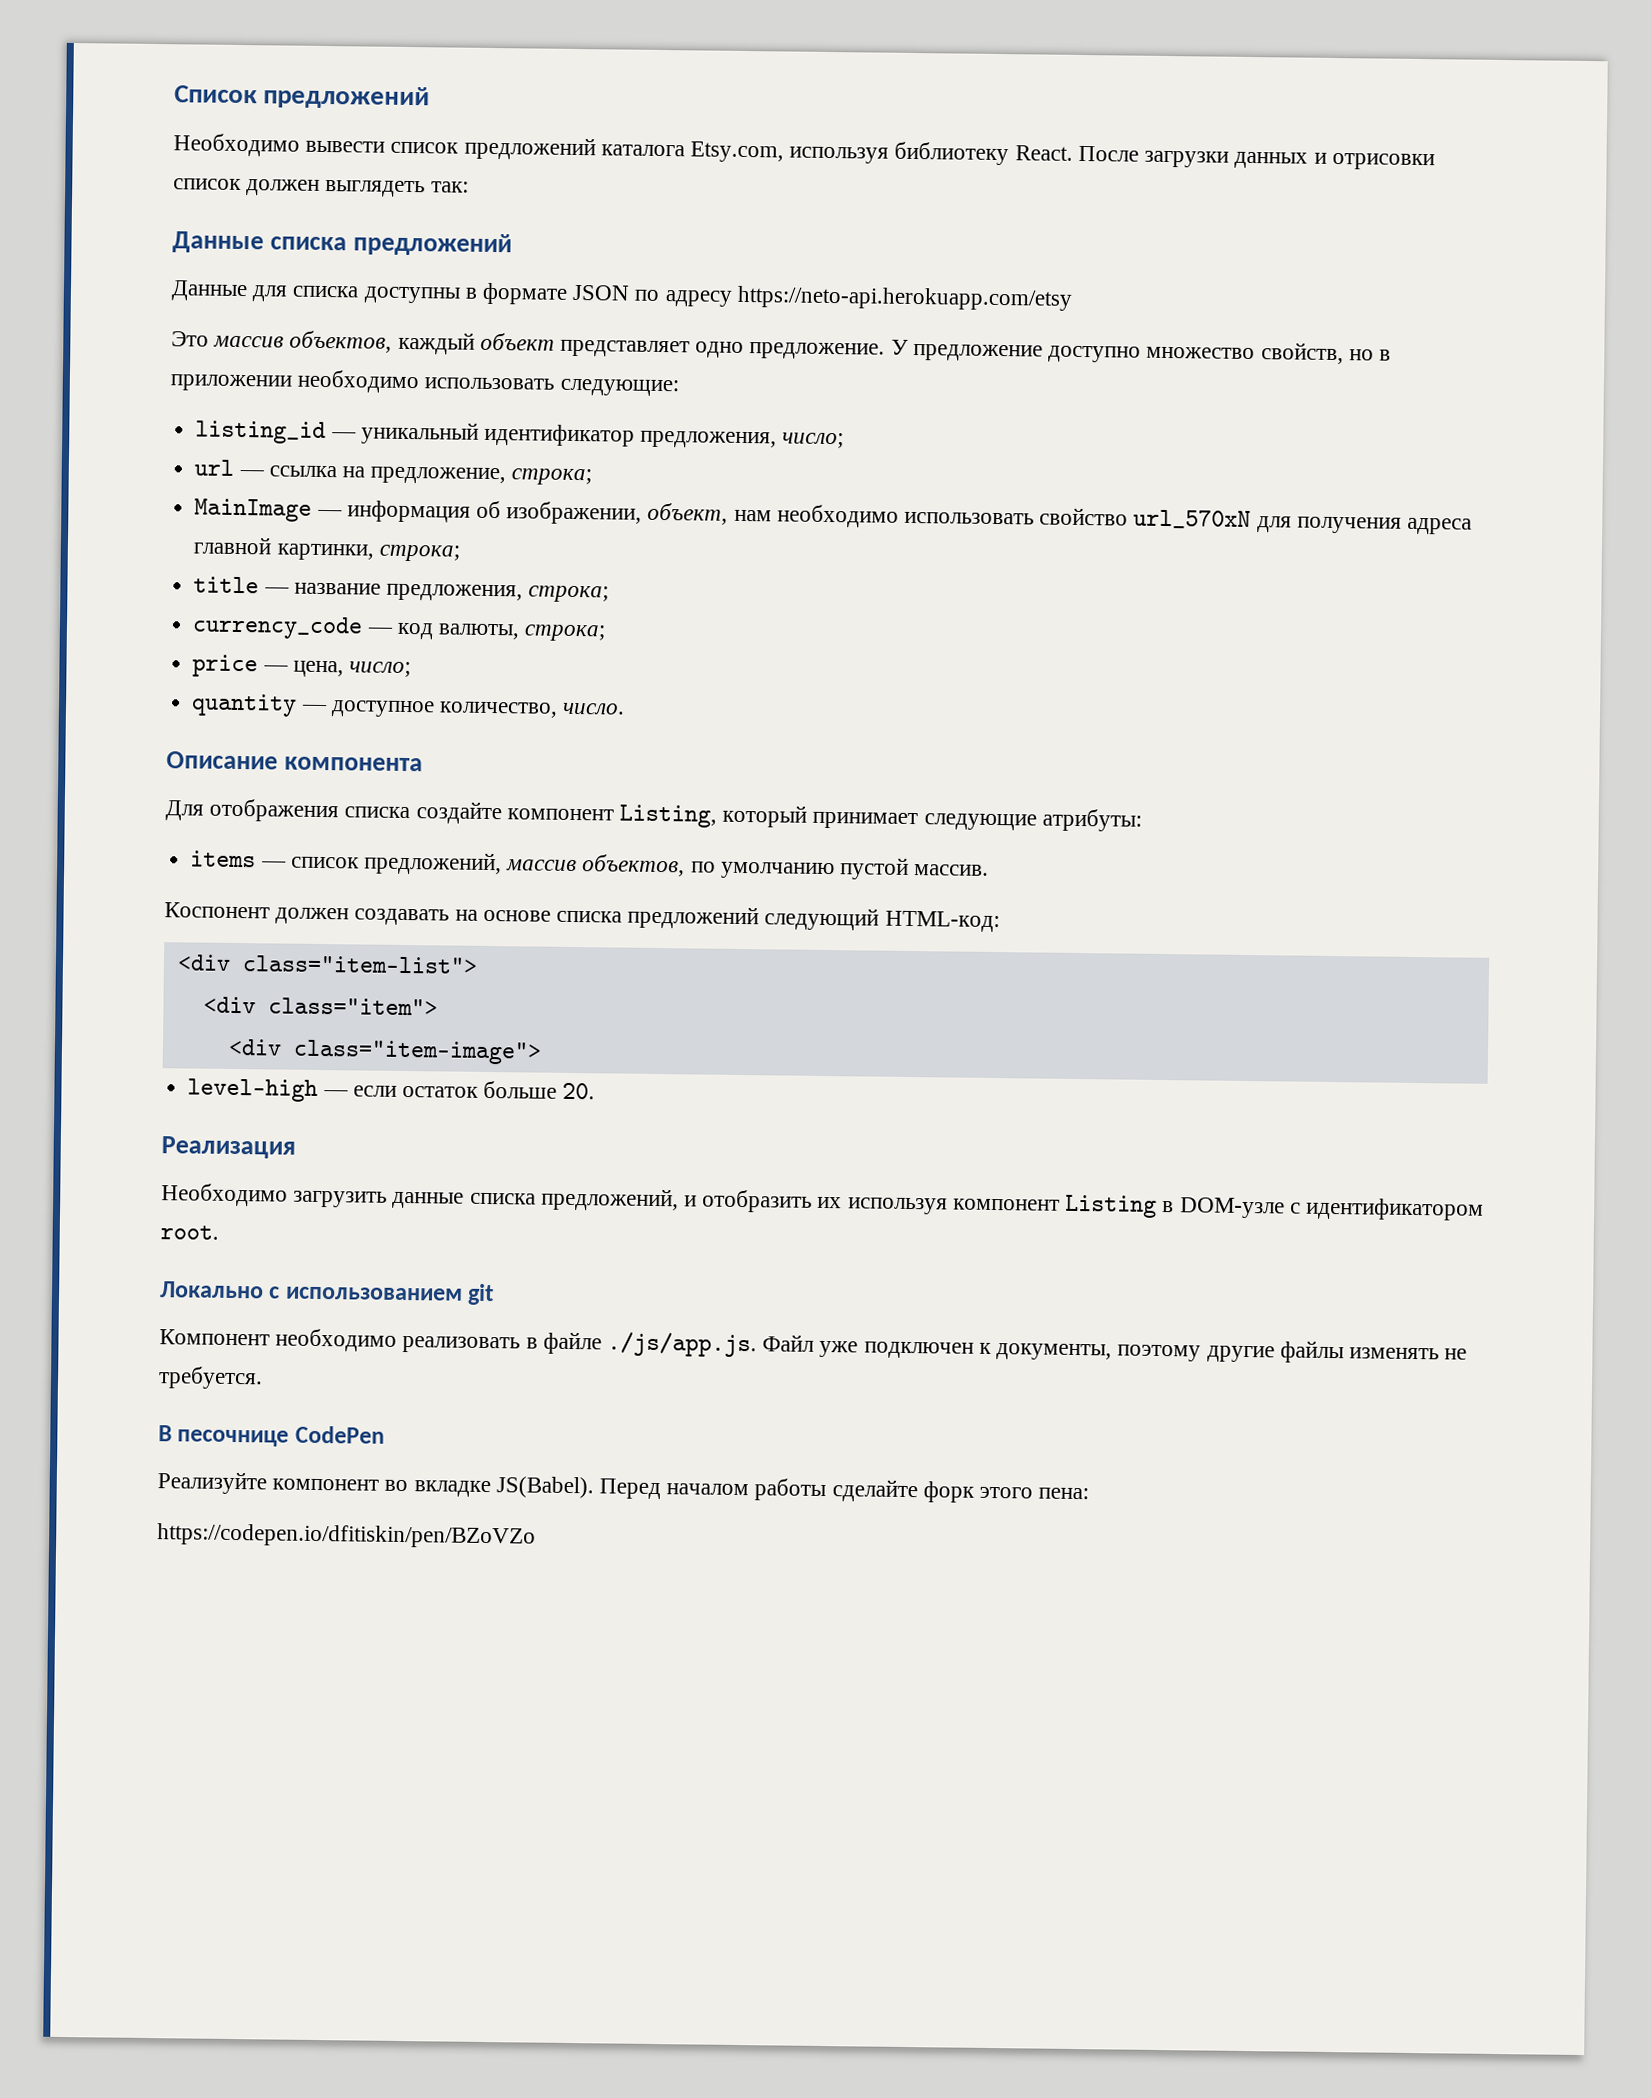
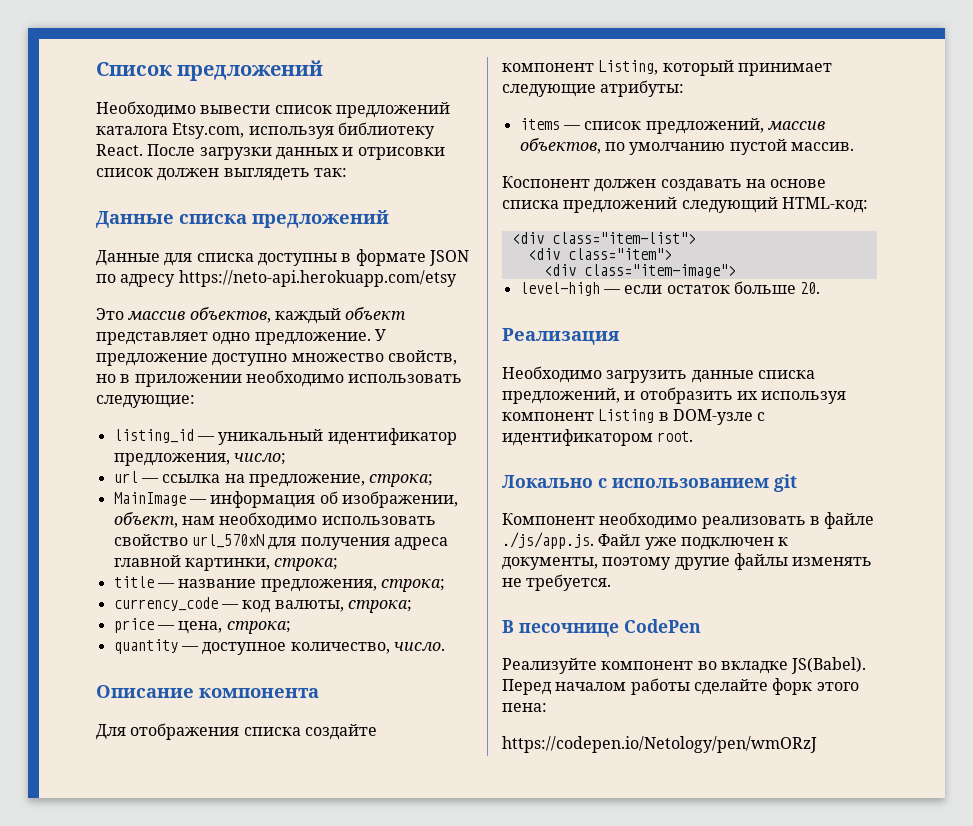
- price — цена, число;
+ price — цена, строка;
- https://codepen.io/dfitiskin/pen/BZoVZo
+ https://codepen.io/Netology/pen/wmORzJ

